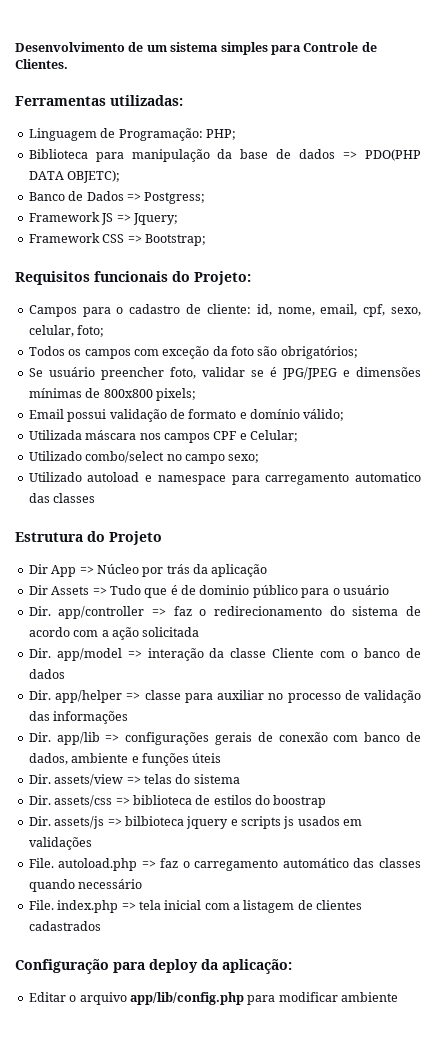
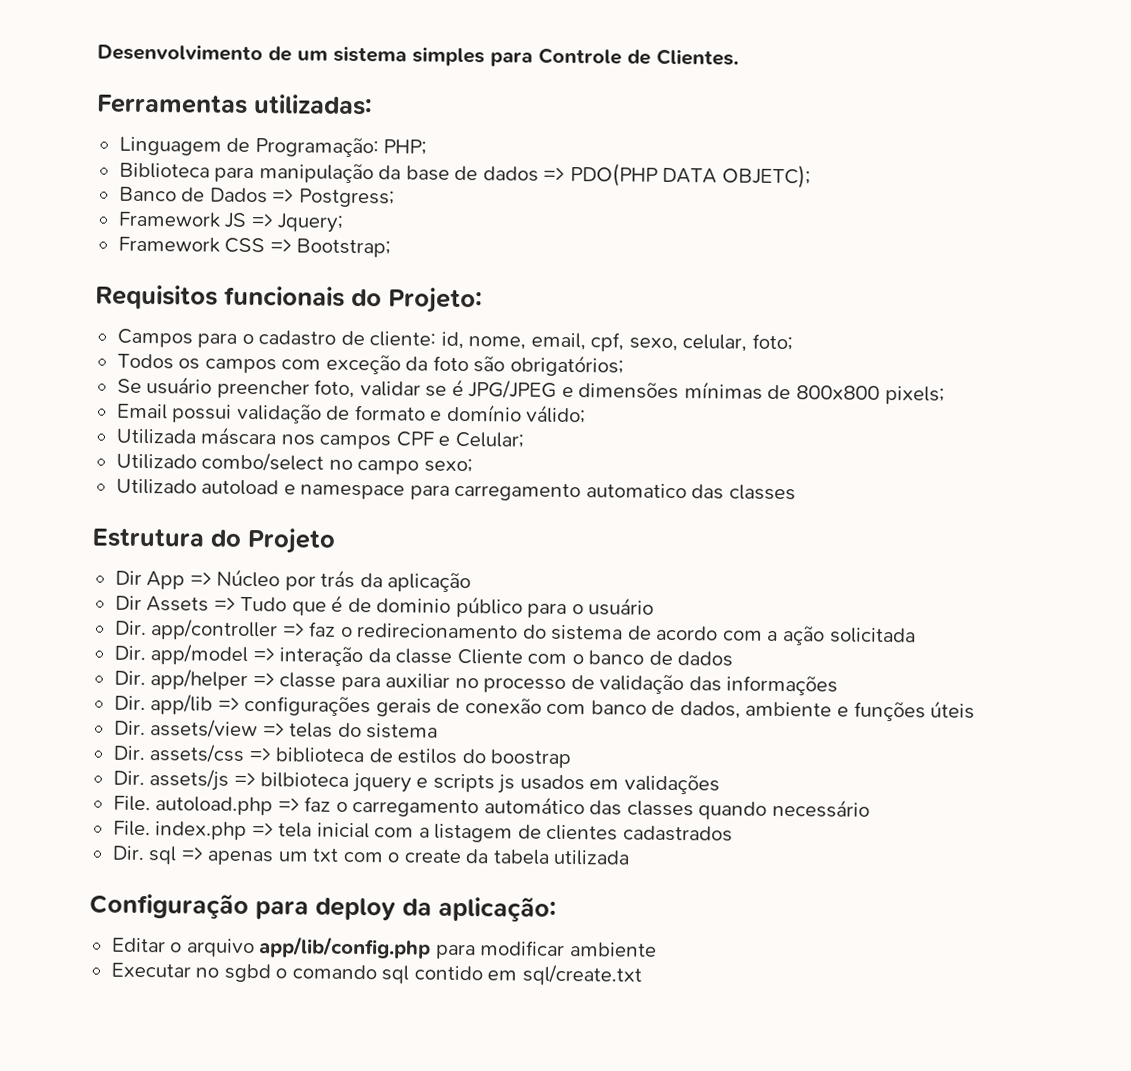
+ Dir. sql => apenas um txt com o create da tabela utilizada
+ Executar no sgbd o comando sql contido em sql/create.txt

